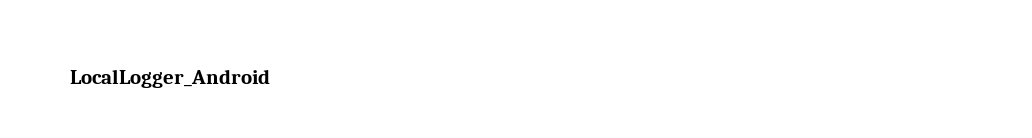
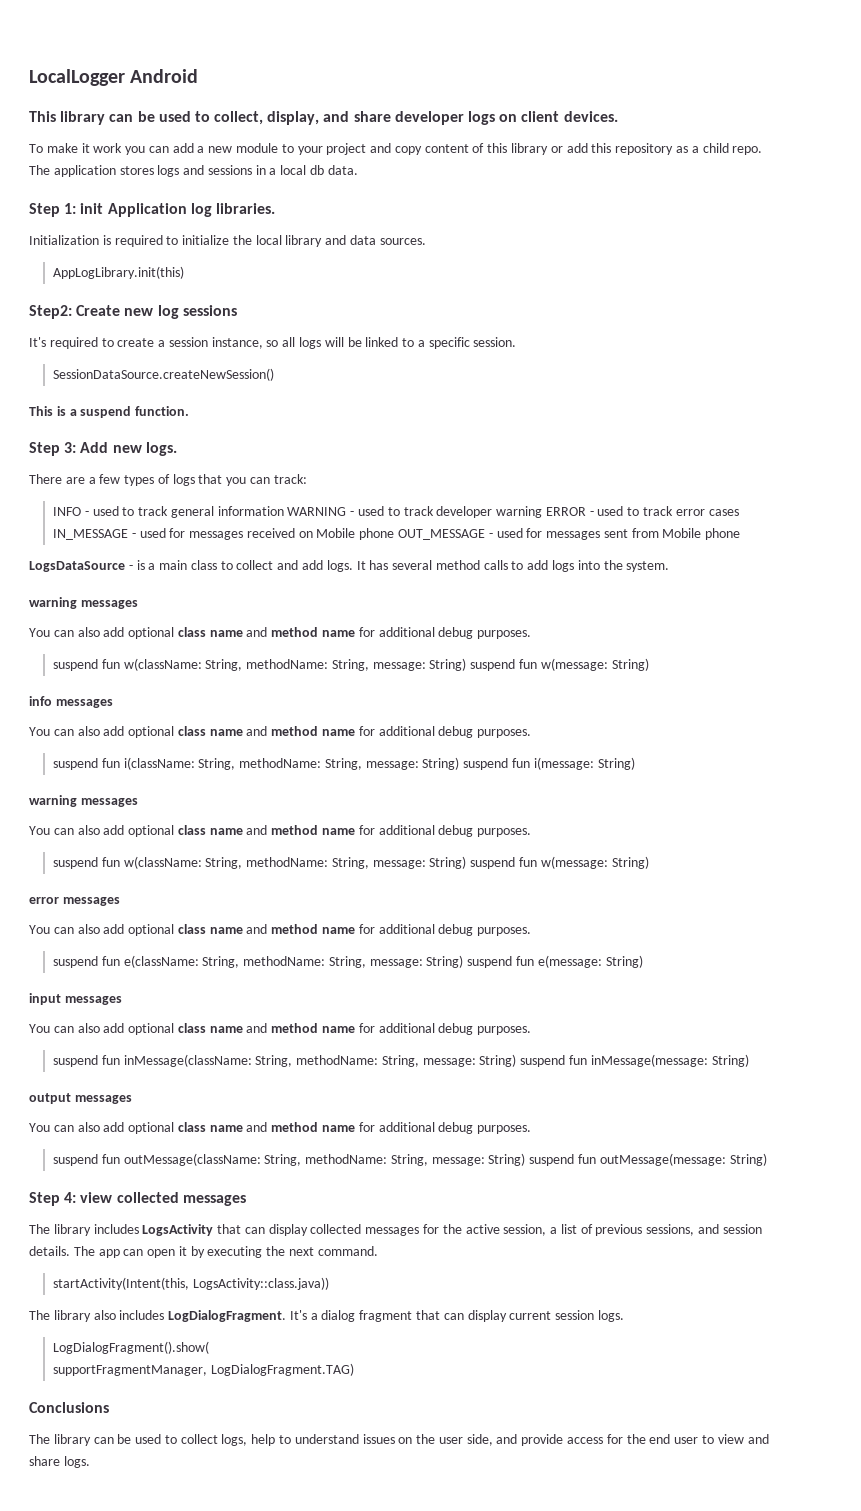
- LocalLogger_Android
+ LocalLogger Android
+ This library can be used to collect, display, and share developer logs on client devices.
+ To make it work you can add a new module to your project and copy content of this library or add this repository as a child repo. The application stores logs and sessions in a local db data.
+ Step 1: init Application log libraries.
+ Initialization is required to initialize the local library and data sources.
+ AppLogLibrary.init(this)
+ Step2: Create new log sessions
+ It's required to create a session instance, so all logs will be linked to a specific session.
+ SessionDataSource.createNewSession()
+ This is a suspend function.
+ Step 3: Add new logs.
+ There are a few types of logs that you can track:
+ INFO - used to track general information WARNING - used to track developer warning ERROR - used to track error cases IN_MESSAGE - used for messages received on Mobile phone OUT_MESSAGE - used for messages sent from Mobile phone
+ LogsDataSource - is a main class to collect and add logs. It has several method calls to add logs into the system.
+ warning messages
+ You can also add optional class name and method name for additional debug purposes.
+ suspend fun w(className: String, methodName: String, message: String) suspend fun w(message: String)
+ info messages
+ You can also add optional class name and method name for additional debug purposes.
+ suspend fun i(className: String, methodName: String, message: String) suspend fun i(message: String)
+ warning messages
+ You can also add optional class name and method name for additional debug purposes.
+ suspend fun w(className: String, methodName: String, message: String) suspend fun w(message: String)
+ error messages
+ You can also add optional class name and method name for additional debug purposes.
+ suspend fun e(className: String, methodName: String, message: String) suspend fun e(message: String)
+ input messages
+ You can also add optional class name and method name for additional debug purposes.
+ suspend fun inMessage(className: String, methodName: String, message: String) suspend fun inMessage(message: String)
+ output messages
+ You can also add optional class name and method name for additional debug purposes.
+ suspend fun outMessage(className: String, methodName: String, message: String) suspend fun outMessage(message: String)
+ Step 4: view collected messages
+ The library includes LogsActivity that can display collected messages for the active session, a list of previous sessions, and session details. The app can open it by executing the next command.
+ startActivity(Intent(this, LogsActivity::class.java))
+ The library also includes LogDialogFragment. It's a dialog fragment that can display current session logs.
+ LogDialogFragment().show(
+ supportFragmentManager, LogDialogFragment.TAG)
+ Conclusions
+ The library can be used to collect logs, help to understand issues on the user side, and provide access for the end user to view and share logs.

